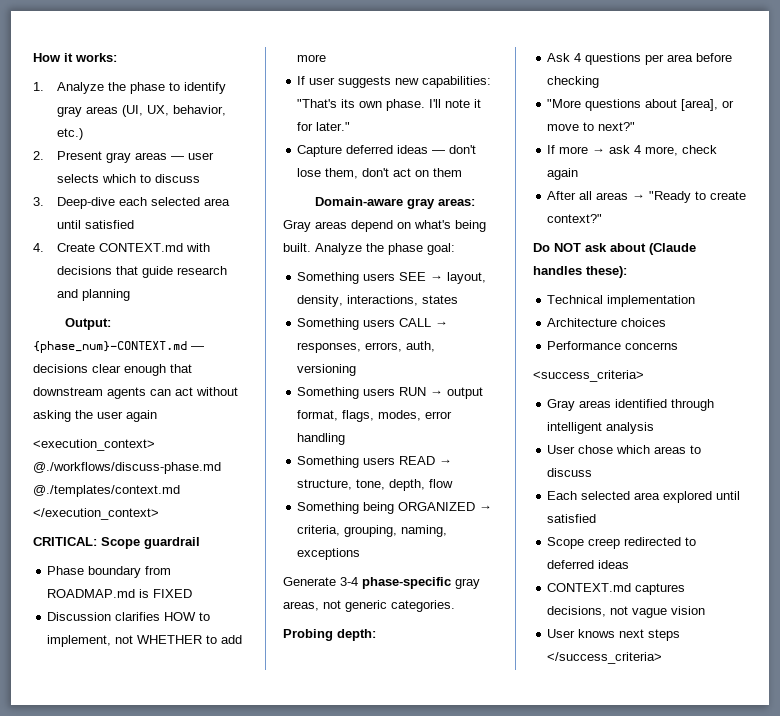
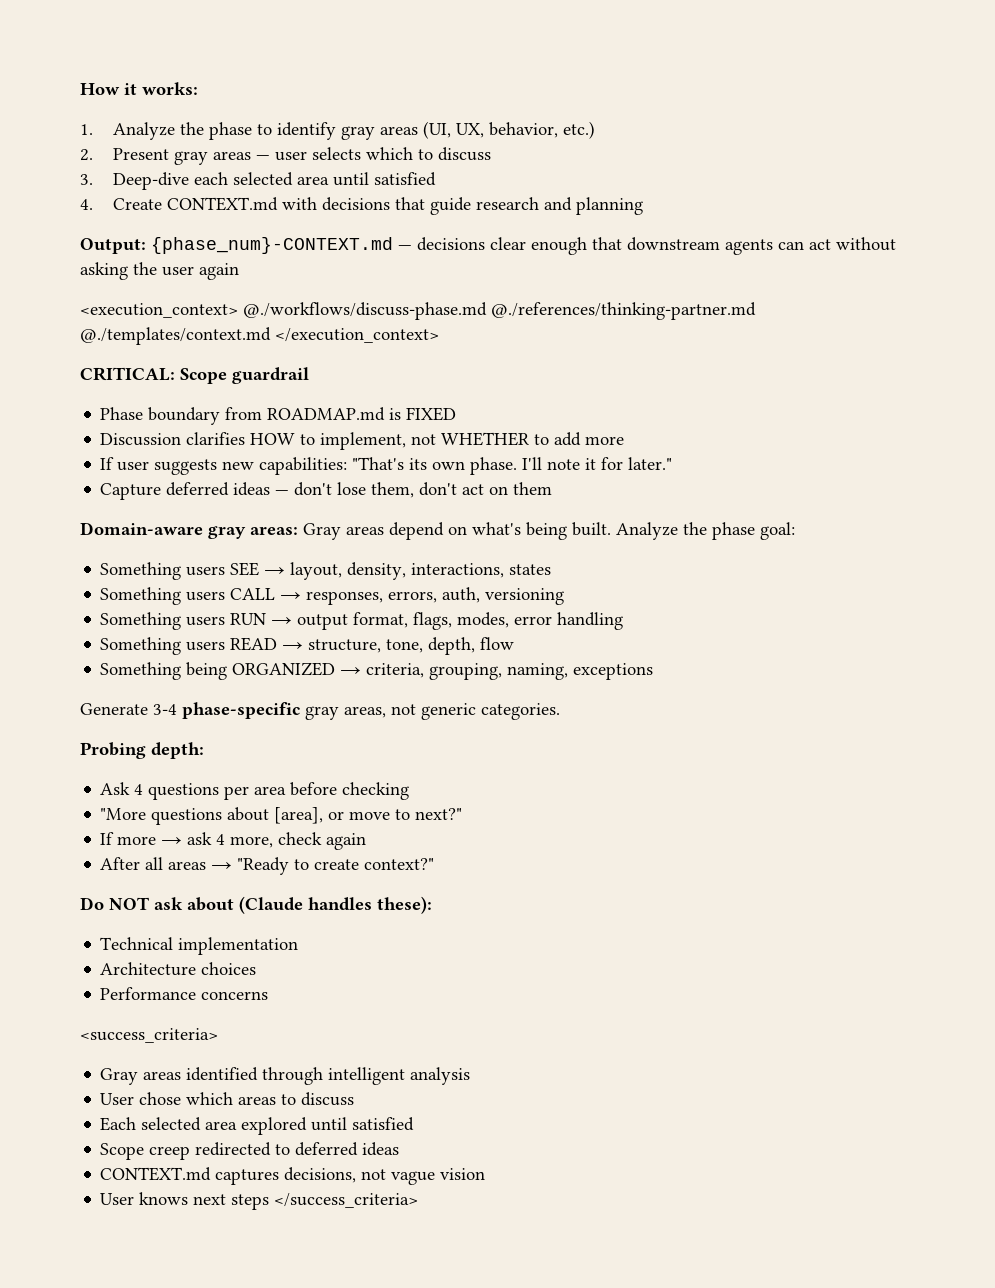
- <execution_context> @./workflows/discuss-phase.md @./templates/context.md </execution_context>
+ <execution_context> @./workflows/discuss-phase.md @./references/thinking-partner.md @./templates/context.md </execution_context>

